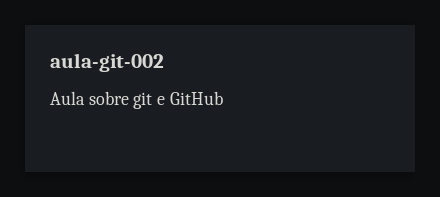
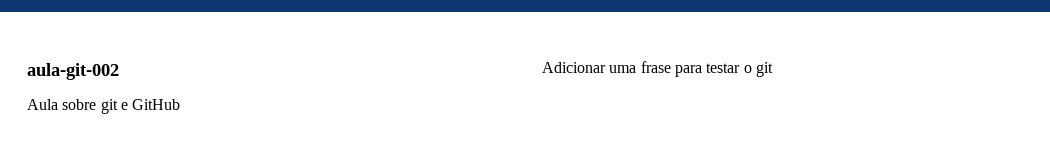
+ Adicionar uma frase para testar o git

